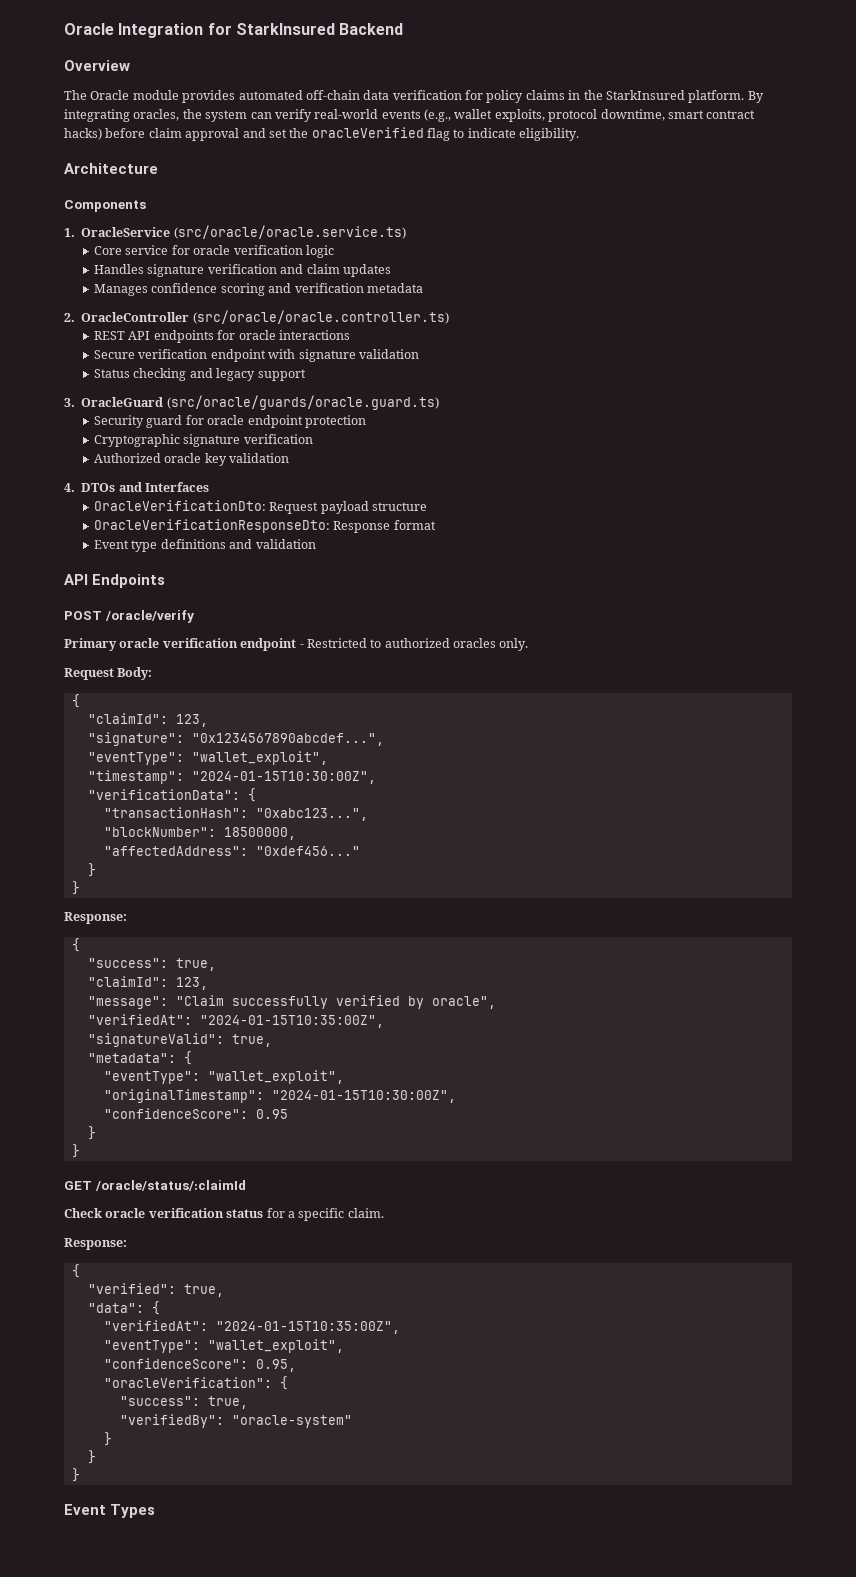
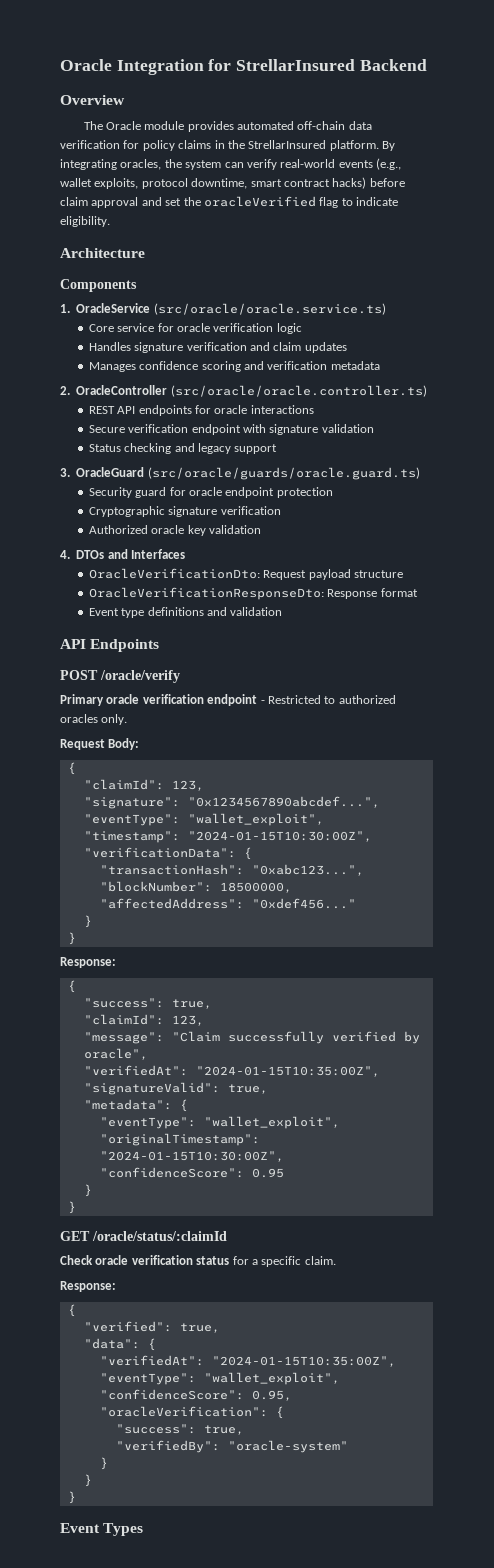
- Oracle Integration for StarkInsured Backend
+ Oracle Integration for StrellarInsured Backend
- The Oracle module provides automated off-chain data verification for policy claims in the StarkInsured platform.
+ The Oracle module provides automated off-chain data verification for policy claims in the StrellarInsured platform.

